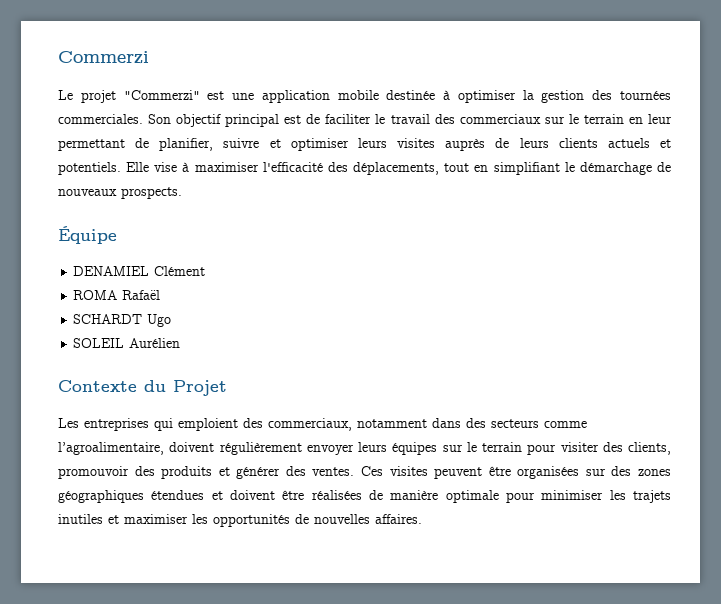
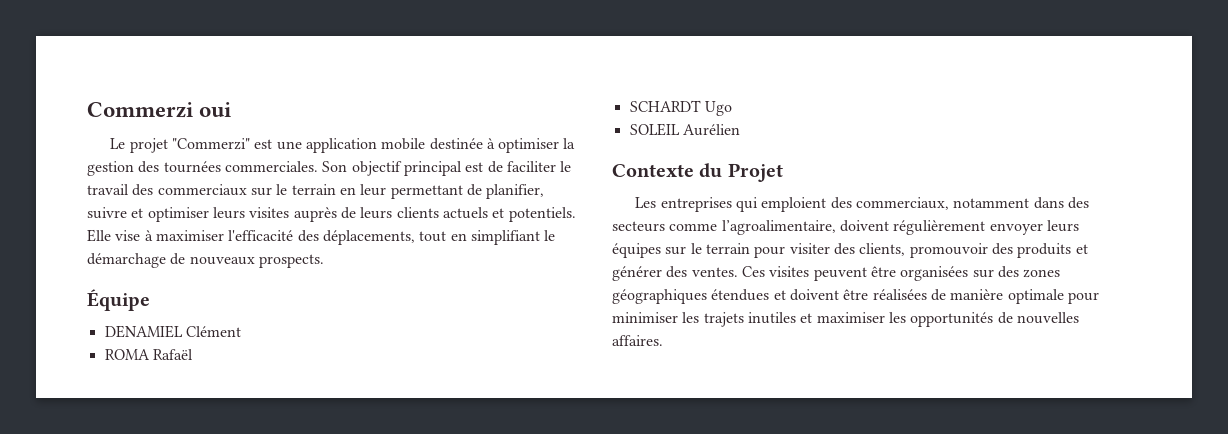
- Commerzi
+ Commerzi oui

